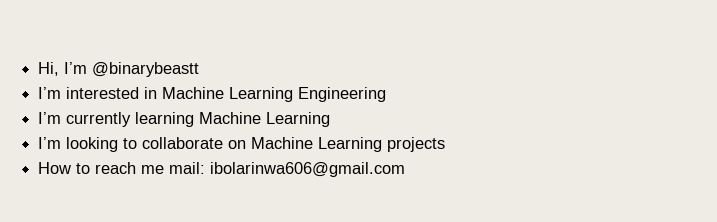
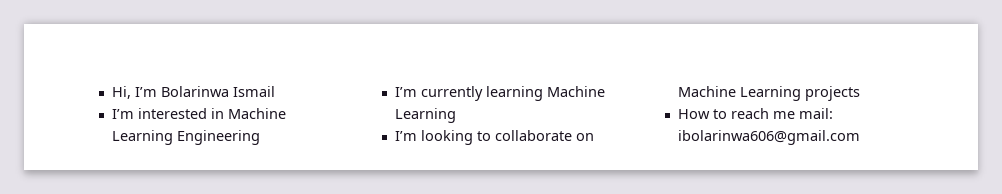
- Hi, I’m @binarybeastt
+ Hi, I’m Bolarinwa Ismail

